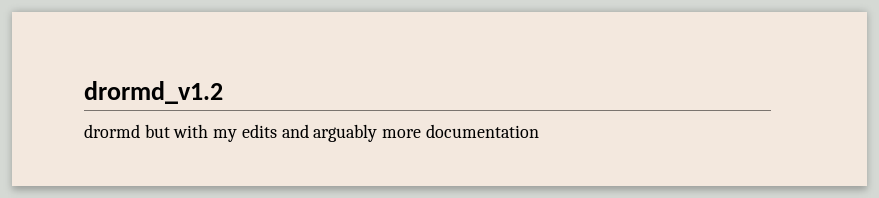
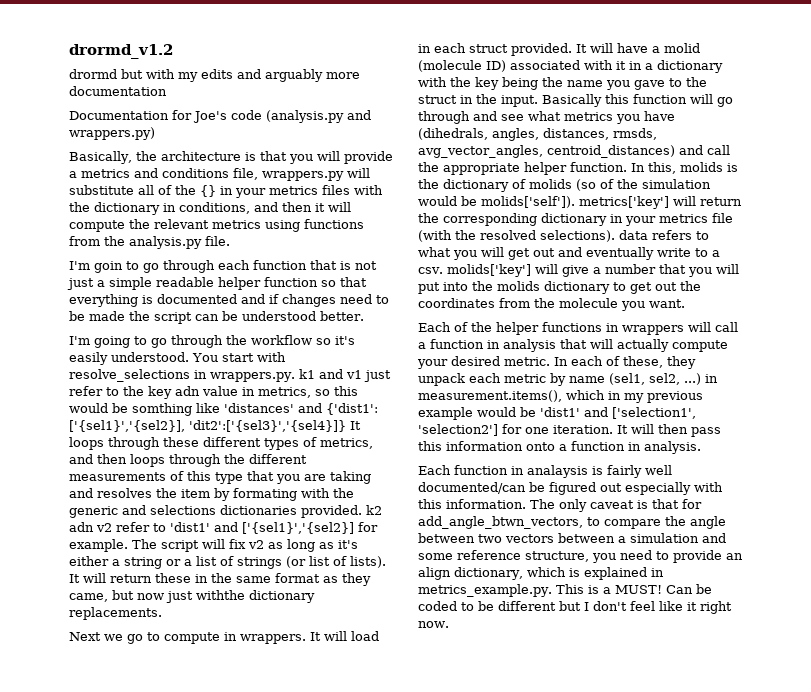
+ Documentation for Joe's code (analysis.py and wrappers.py)
+ Basically, the architecture is that you will provide a metrics and conditions file, wrappers.py will substitute all of the {} in your metrics files with the dictionary in conditions, and then it will compute the relevant metrics using functions from the analysis.py file.
+ I'm goin to go through each function that is not just a simple readable helper function so that everything is documented and if changes need to be made the script can be understood better.
+ I'm going to go through the workflow so it's easily understood. You start with resolve_selections in wrappers.py. k1 and v1 just refer to the key adn value in metrics, so this would be somthing like 'distances' and {'dist1': ['{sel1}','{sel2}], 'dit2':['{sel3}','{sel4}]} It loops through these different types of metrics, and then loops through the different measurements of this type that you are taking and resolves the item by formating with the generic and selections dictionaries provided. k2 adn v2 refer to 'dist1' and ['{sel1}','{sel2}] for example. The script will fix v2 as long as it's either a string or a list of strings (or list of lists). It will return these in the same format as they came, but now just withthe dictionary replacements.
+ Next we go to compute in wrappers. It will load in each struct provided. It will have a molid (molecule ID) associated with it in a dictionary with the key being the name you gave to the struct in the input. Basically this function will go through and see what metrics you have (dihedrals, angles, distances, rmsds, avg_vector_angles, centroid_distances) and call the appropriate helper function. In this, molids is the dictionary of molids (so of the simulation would be molids['self']). metrics['key'] will return the corresponding dictionary in your metrics file (with the resolved selections). data refers to what you will get out and eventually write to a csv. molids['key'] will give a number that you will put into the molids dictionary to get out the coordinates from the molecule you want.
+ Each of the helper functions in wrappers will call a function in analysis that will actually compute your desired metric. In each of these, they unpack each metric by name (sel1, sel2, ...) in measurement.items(), which in my previous example would be 'dist1' and ['selection1', 'selection2'] for one iteration. It will then pass this information onto a function in analysis.
+ Each function in analaysis is fairly well documented/can be figured out especially with this information. The only caveat is that for add_angle_btwn_vectors, to compare the angle between two vectors between a simulation and some reference structure, you need to provide an align dictionary, which is explained in metrics_example.py. This is a MUST! Can be coded to be different but I don't feel like it right now.

